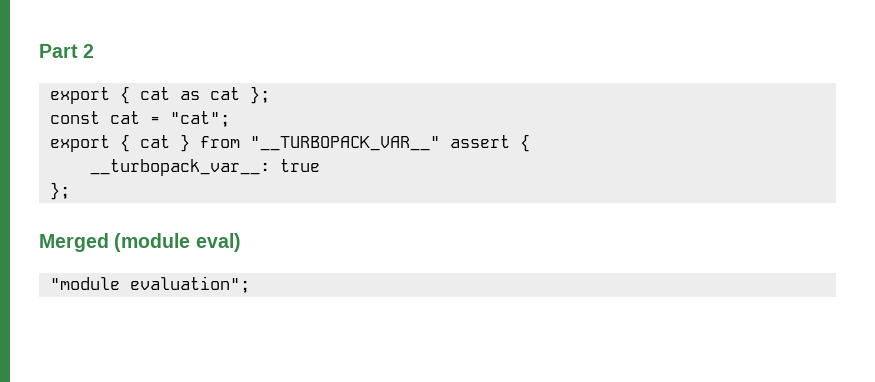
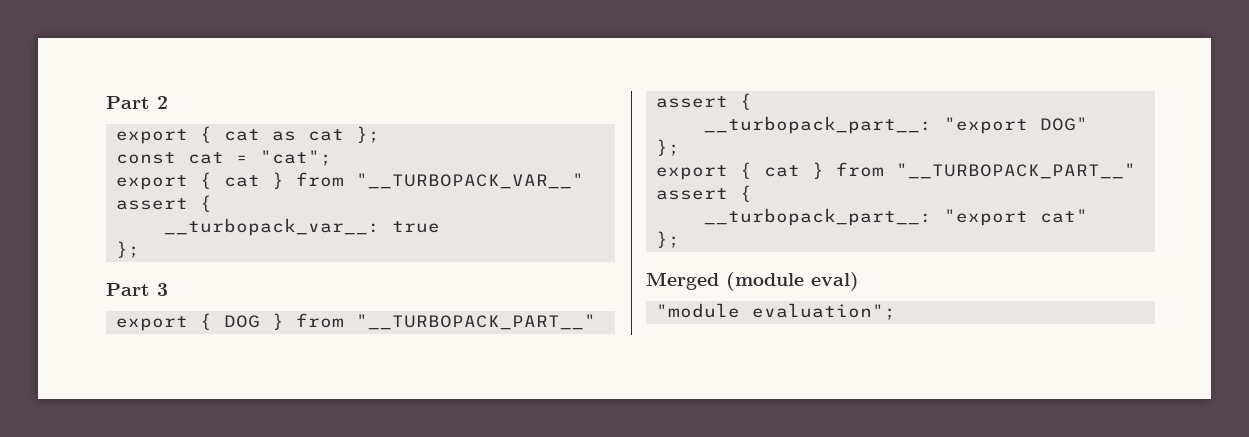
+ Part 3
+ export { DOG } from "__TURBOPACK_PART__" assert {
+ __turbopack_part__: "export DOG"
+ };
+ export { cat } from "__TURBOPACK_PART__" assert {
+ __turbopack_part__: "export cat"
+ };

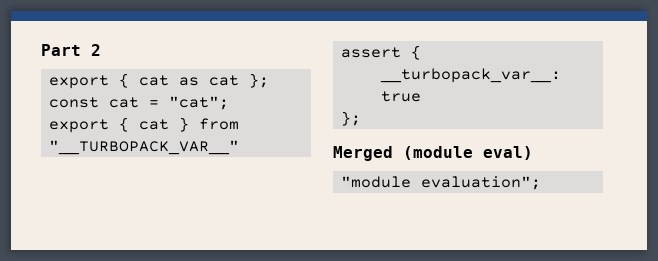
- Part 3
- export { DOG } from "__TURBOPACK_PART__" assert {
- __turbopack_part__: "export DOG"
- };
- export { cat } from "__TURBOPACK_PART__" assert {
- __turbopack_part__: "export cat"
- };

